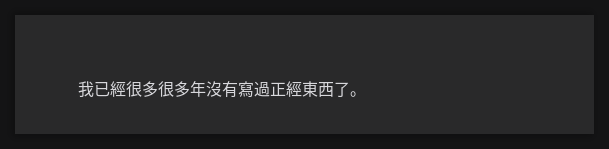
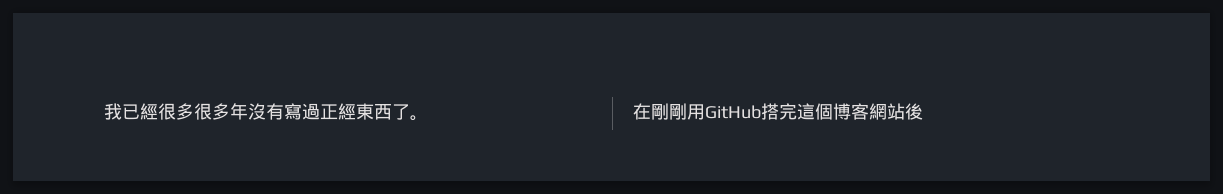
+ 在剛剛用GitHub搭完這個博客網站後

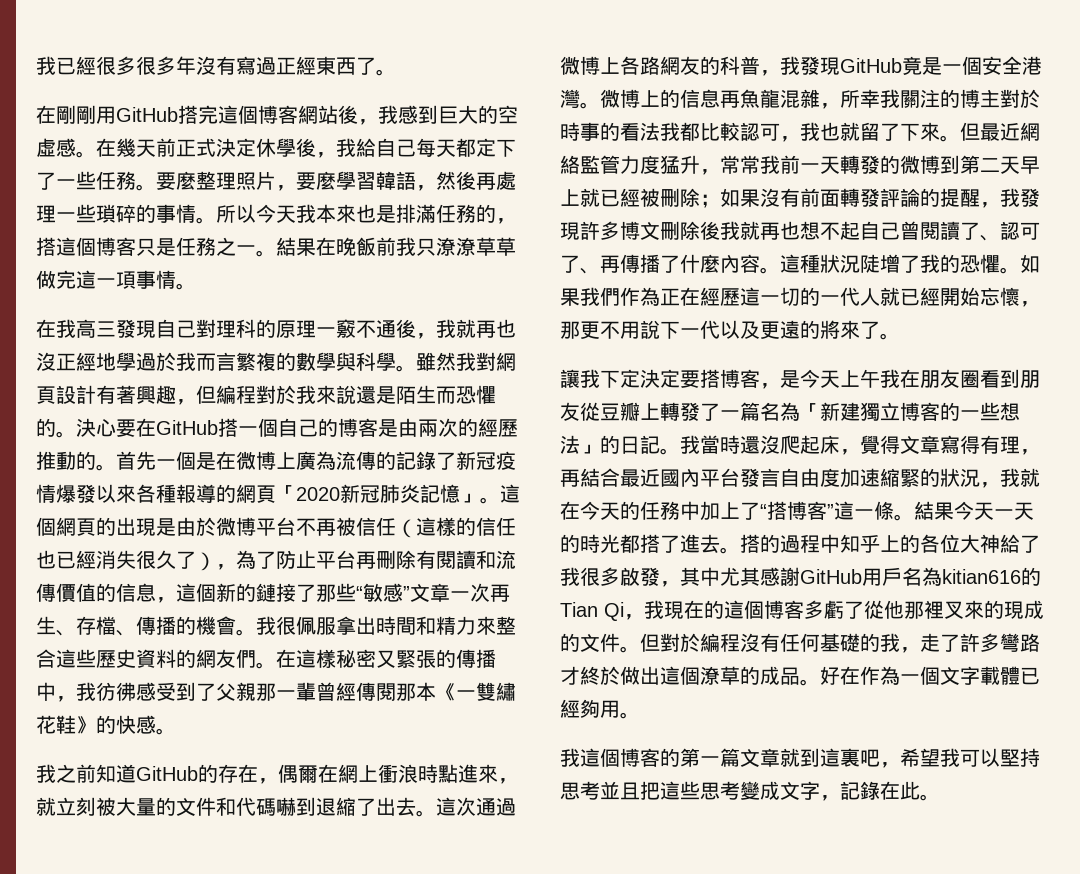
- 在剛剛用GitHub搭完這個博客網站後
+ 在剛剛用GitHub搭完這個博客網站後，我感到巨大的空虛感。在幾天前正式決定休學後，我給自己每天都定下了一些任務。要麼整理照片，要麼學習韓語，然後再處理一些瑣碎的事情。所以今天我本來也是排滿任務的，搭這個博客只是任務之一。結果在晚飯前我只潦潦草草做完這一項事情。
+ 在我高三發現自己對理科的原理一竅不通後，我就再也沒正經地學過於我而言繁複的數學與科學。雖然我對網頁設計有著興趣，但編程對於我來說還是陌生而恐懼的。決心要在GitHub搭一個自己的博客是由兩次的經歷推動的。首先一個是在微博上廣為流傳的記錄了新冠疫情爆發以來各種報導的網頁「2020新冠肺炎記憶」。這個網頁的出現是由於微博平台不再被信任（這樣的信任也已經消失很久了），為了防止平台再刪除有閱讀和流傳價值的信息，這個新的鏈接了那些“敏感”文章一次再生、存檔、傳播的機會。我很佩服拿出時間和精力來整合這些歷史資料的網友們。在這樣秘密又緊張的傳播中，我彷彿感受到了父親那一輩曾經傳閱那本《一雙繡花鞋》的快感。
+ 我之前知道GitHub的存在，偶爾在網上衝浪時點進來，就立刻被大量的文件和代碼嚇到退縮了出去。這次通過微博上各路網友的科普，我發現GitHub竟是一個安全港灣。微博上的信息再魚龍混雜，所幸我關注的博主對於時事的看法我都比較認可，我也就留了下來。但最近網絡監管力度猛升，常常我前一天轉發的微博到第二天早上就已經被刪除；如果沒有前面轉發評論的提醒，我發現許多博文刪除後我就再也想不起自己曾閱讀了、認可了、再傳播了什麼內容。這種狀況陡增了我的恐懼。如果我們作為正在經歷這一切的一代人就已經開始忘懷，那更不用說下一代以及更遠的將來了。
+ 讓我下定決定要搭博客，是今天上午我在朋友圈看到朋友從豆瓣上轉發了一篇名為「新建獨立博客的一些想法」的日記。我當時還沒爬起床，覺得文章寫得有理，再結合最近國內平台發言自由度加速縮緊的狀況，我就在今天的任務中加上了“搭博客”這一條。結果今天一天的時光都搭了進去。搭的過程中知乎上的各位大神給了我很多啟發，其中尤其感謝GitHub用戶名為kitian616的Tian Qi，我現在的這個博客多虧了從他那裡叉來的現成的文件。但對於編程沒有任何基礎的我，走了許多彎路才終於做出這個潦草的成品。好在作為一個文字載體已經夠用。
+ 我這個博客的第一篇文章就到這裏吧，希望我可以堅持思考並且把這些思考變成文字，記錄在此。

